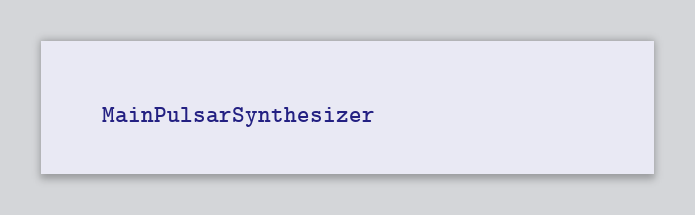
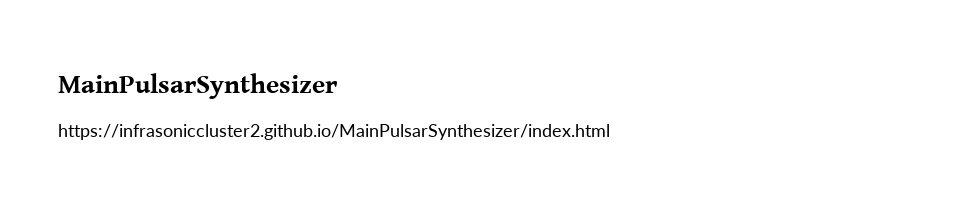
+ https://infrasoniccluster2.github.io/MainPulsarSynthesizer/index.html

